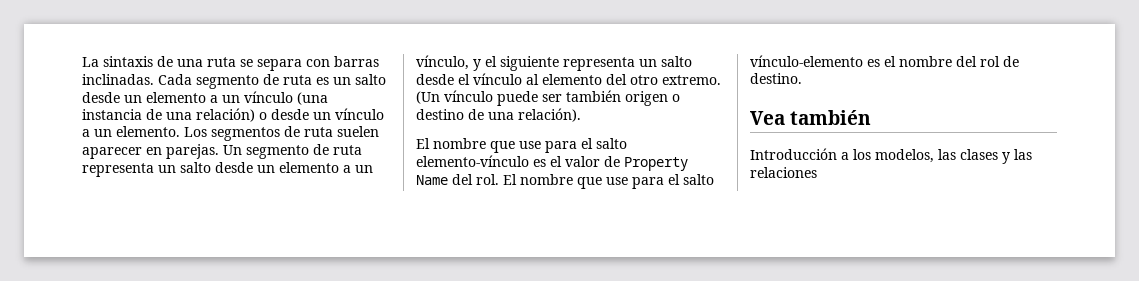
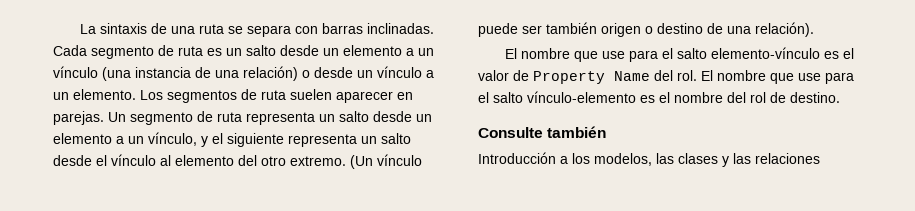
- Vea también
+ Consulte también

